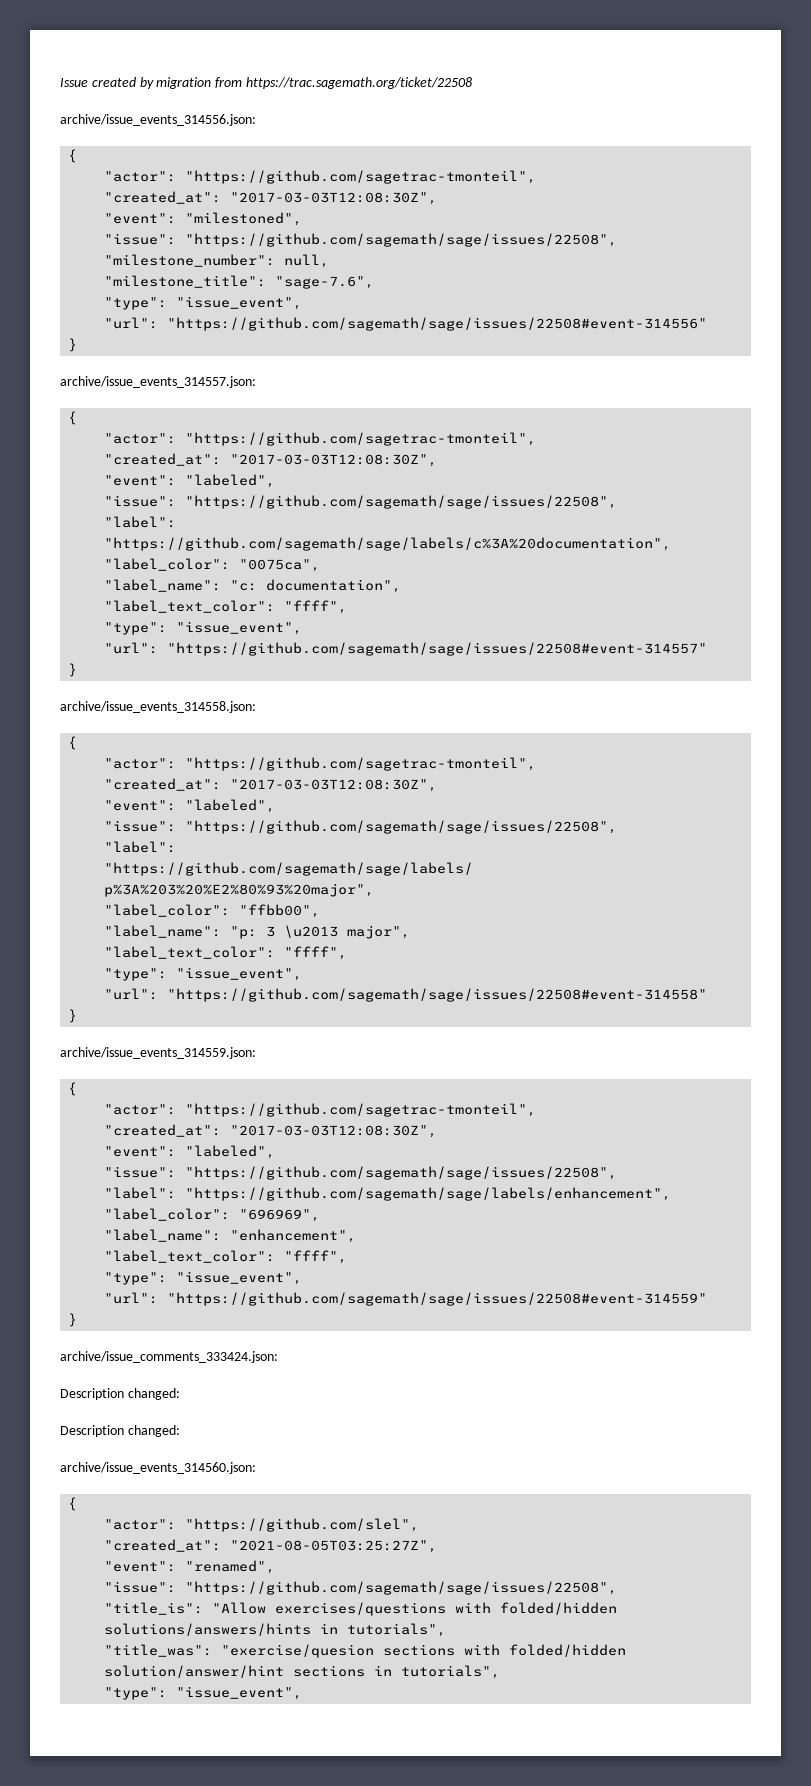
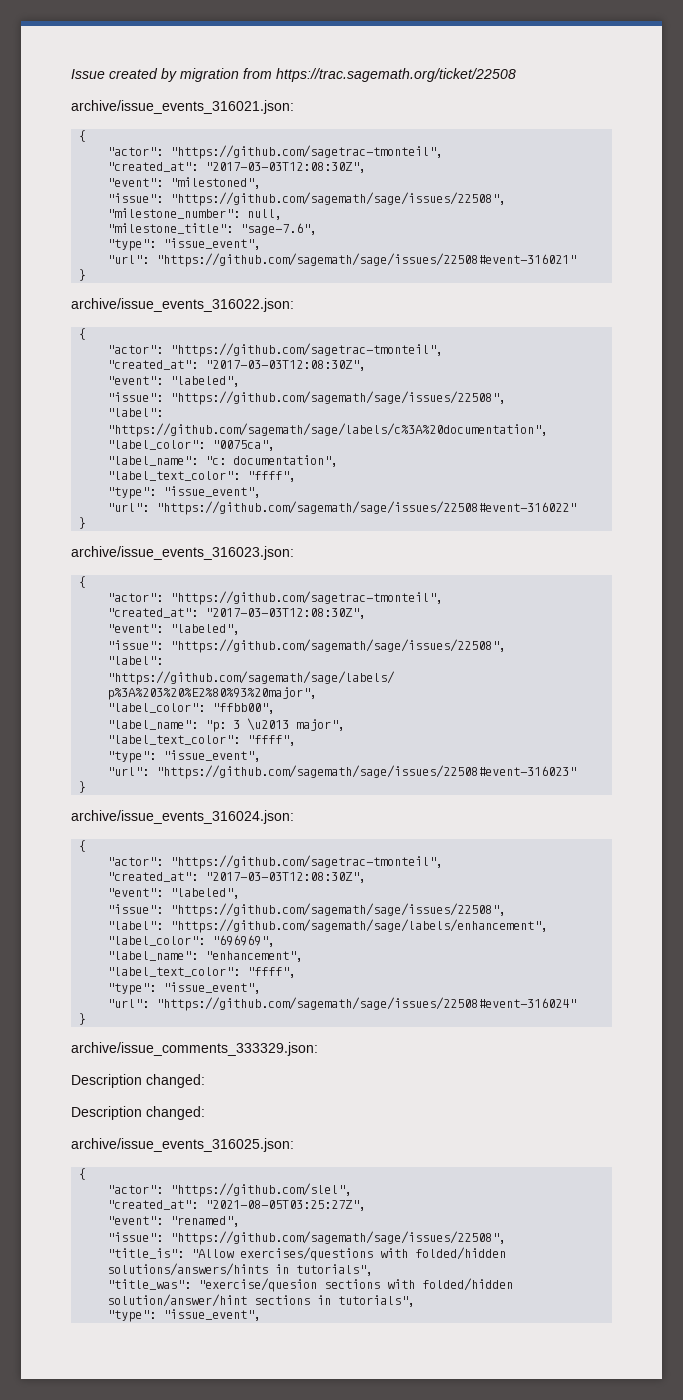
- archive/issue_events_314556.json:
+ archive/issue_events_316021.json:
- "url": "https://github.com/sagemath/sage/issues/22508#event-314556"
+ "url": "https://github.com/sagemath/sage/issues/22508#event-316021"
  }
- archive/issue_events_314557.json:
+ archive/issue_events_316022.json:
- "url": "https://github.com/sagemath/sage/issues/22508#event-314557"
+ "url": "https://github.com/sagemath/sage/issues/22508#event-316022"
  }
- archive/issue_events_314558.json:
+ archive/issue_events_316023.json:
- "url": "https://github.com/sagemath/sage/issues/22508#event-314558"
+ "url": "https://github.com/sagemath/sage/issues/22508#event-316023"
  }
- archive/issue_events_314559.json:
+ archive/issue_events_316024.json:
- "url": "https://github.com/sagemath/sage/issues/22508#event-314559"
+ "url": "https://github.com/sagemath/sage/issues/22508#event-316024"
  }
- archive/issue_comments_333424.json:
+ archive/issue_comments_333329.json:
- archive/issue_events_314560.json:
+ archive/issue_events_316025.json:

